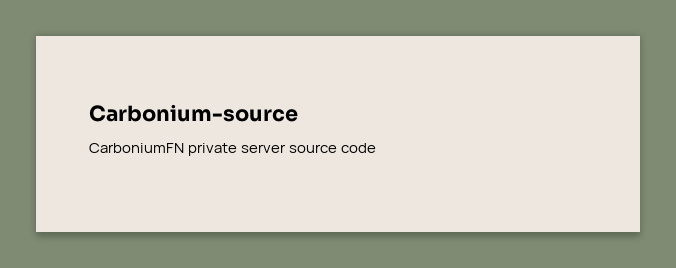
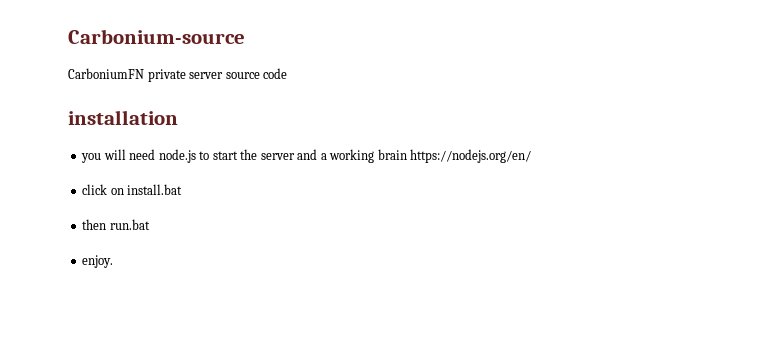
+ installation
+ you will need node.js to start the server and a working brain https://nodejs.org/en/
+ click on install.bat
+ then run.bat
+ enjoy.

